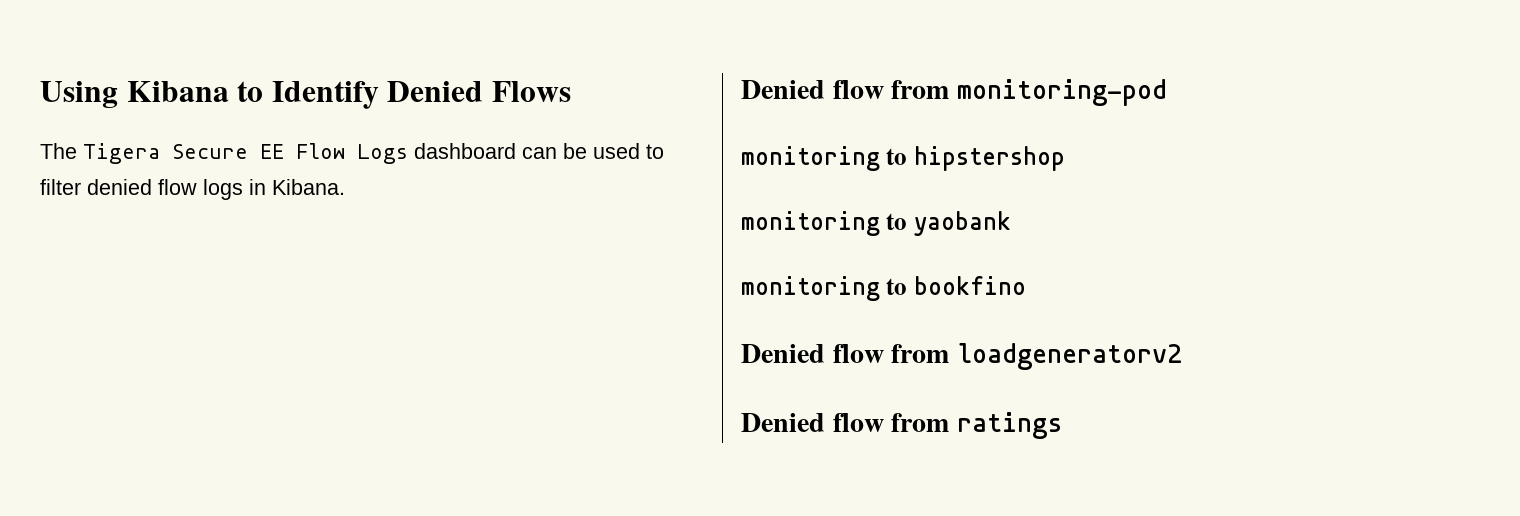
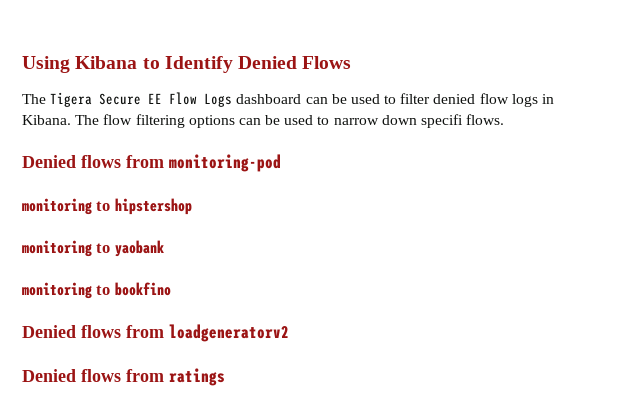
- The Tigera Secure EE Flow Logs dashboard can be used to filter denied flow logs in Kibana.
- Denied flow from monitoring-pod
+ The Tigera Secure EE Flow Logs dashboard can be used to filter denied flow logs in Kibana. The flow filtering options can be used to narrow down specifi flows.
+ Denied flows from monitoring-pod
- Denied flow from loadgeneratorv2
+ Denied flows from loadgeneratorv2
- Denied flow from ratings
+ Denied flows from ratings

